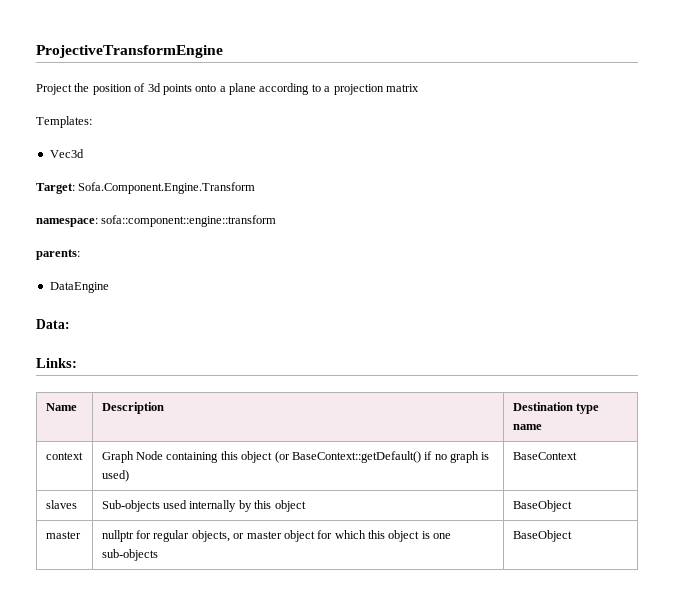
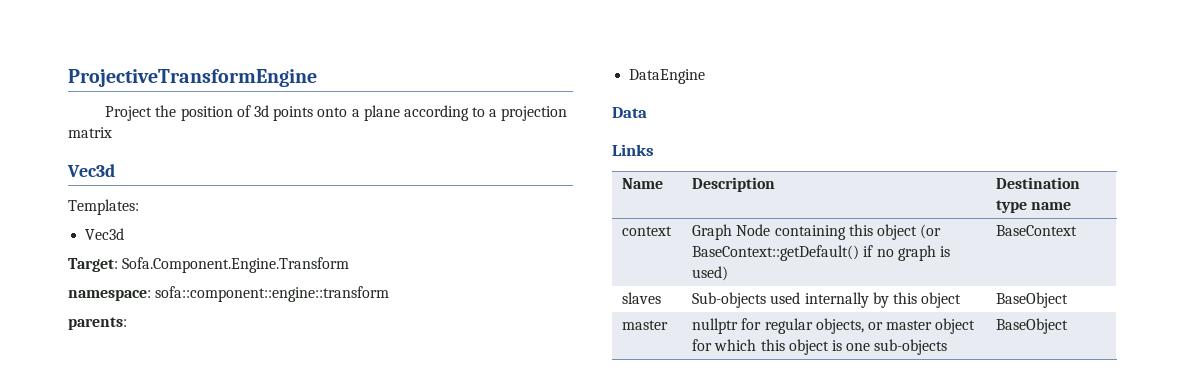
  Project the position of 3d points onto a plane according to a projection matrix
+ Vec3d
- Data:
- Links:
+ Data
+ Links

